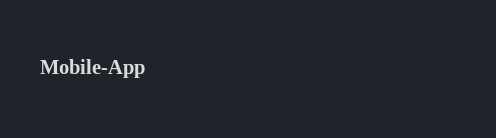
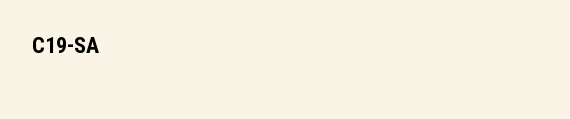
- Mobile-App
+ C19-SA

